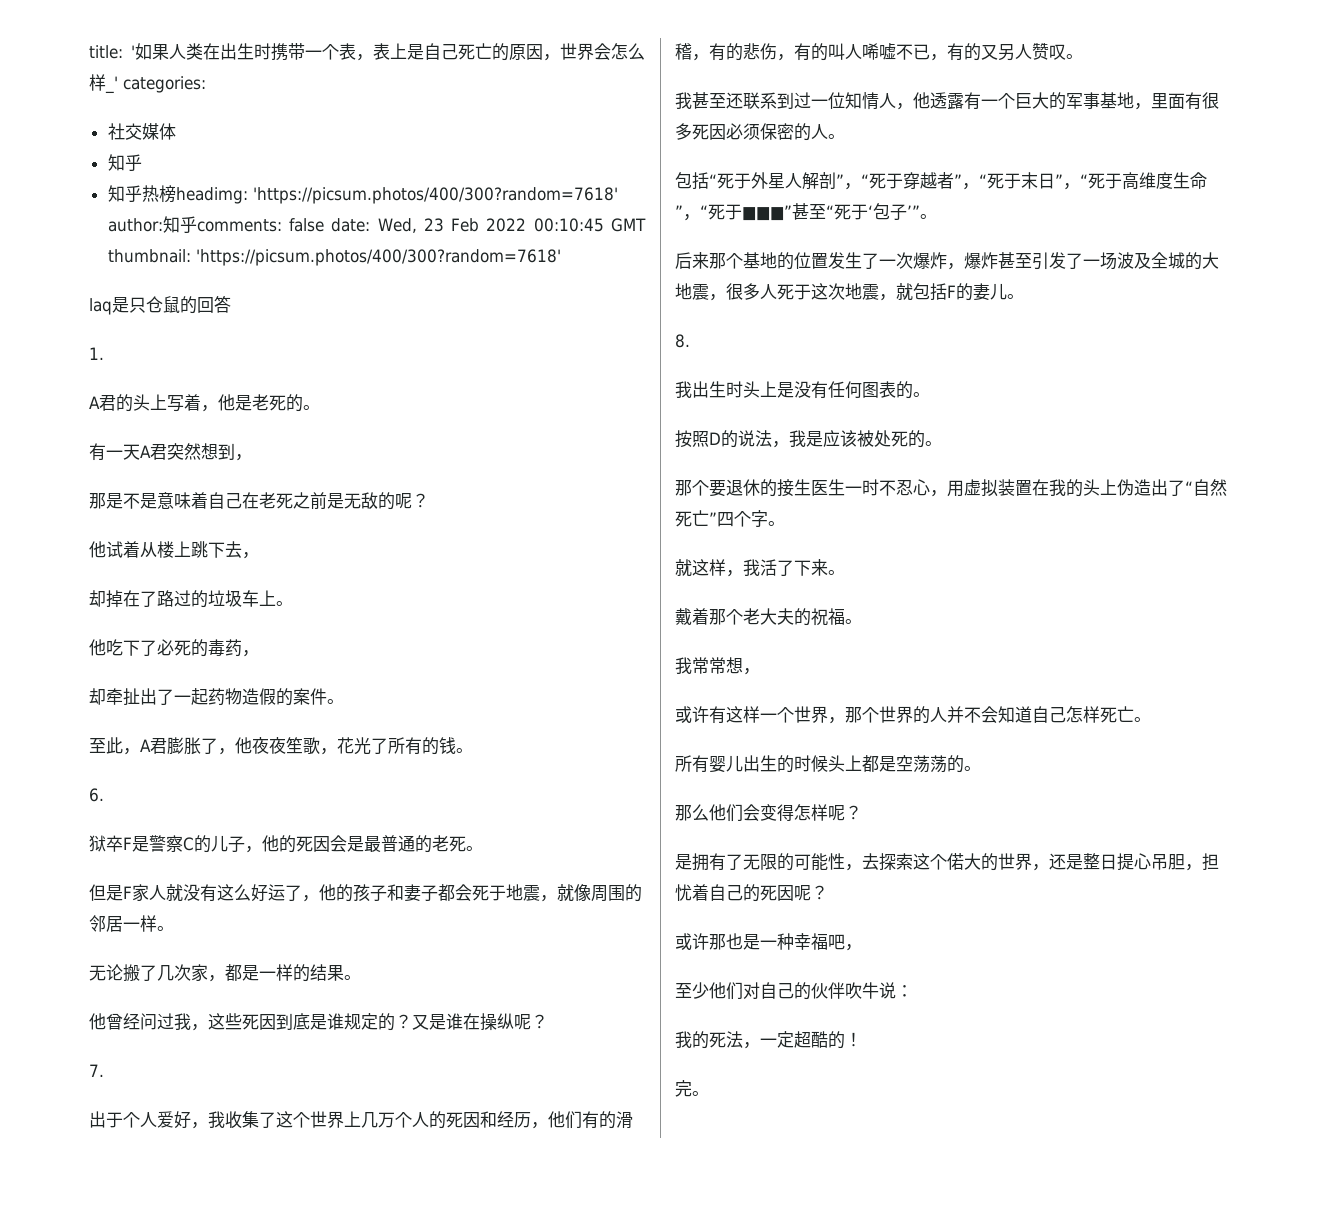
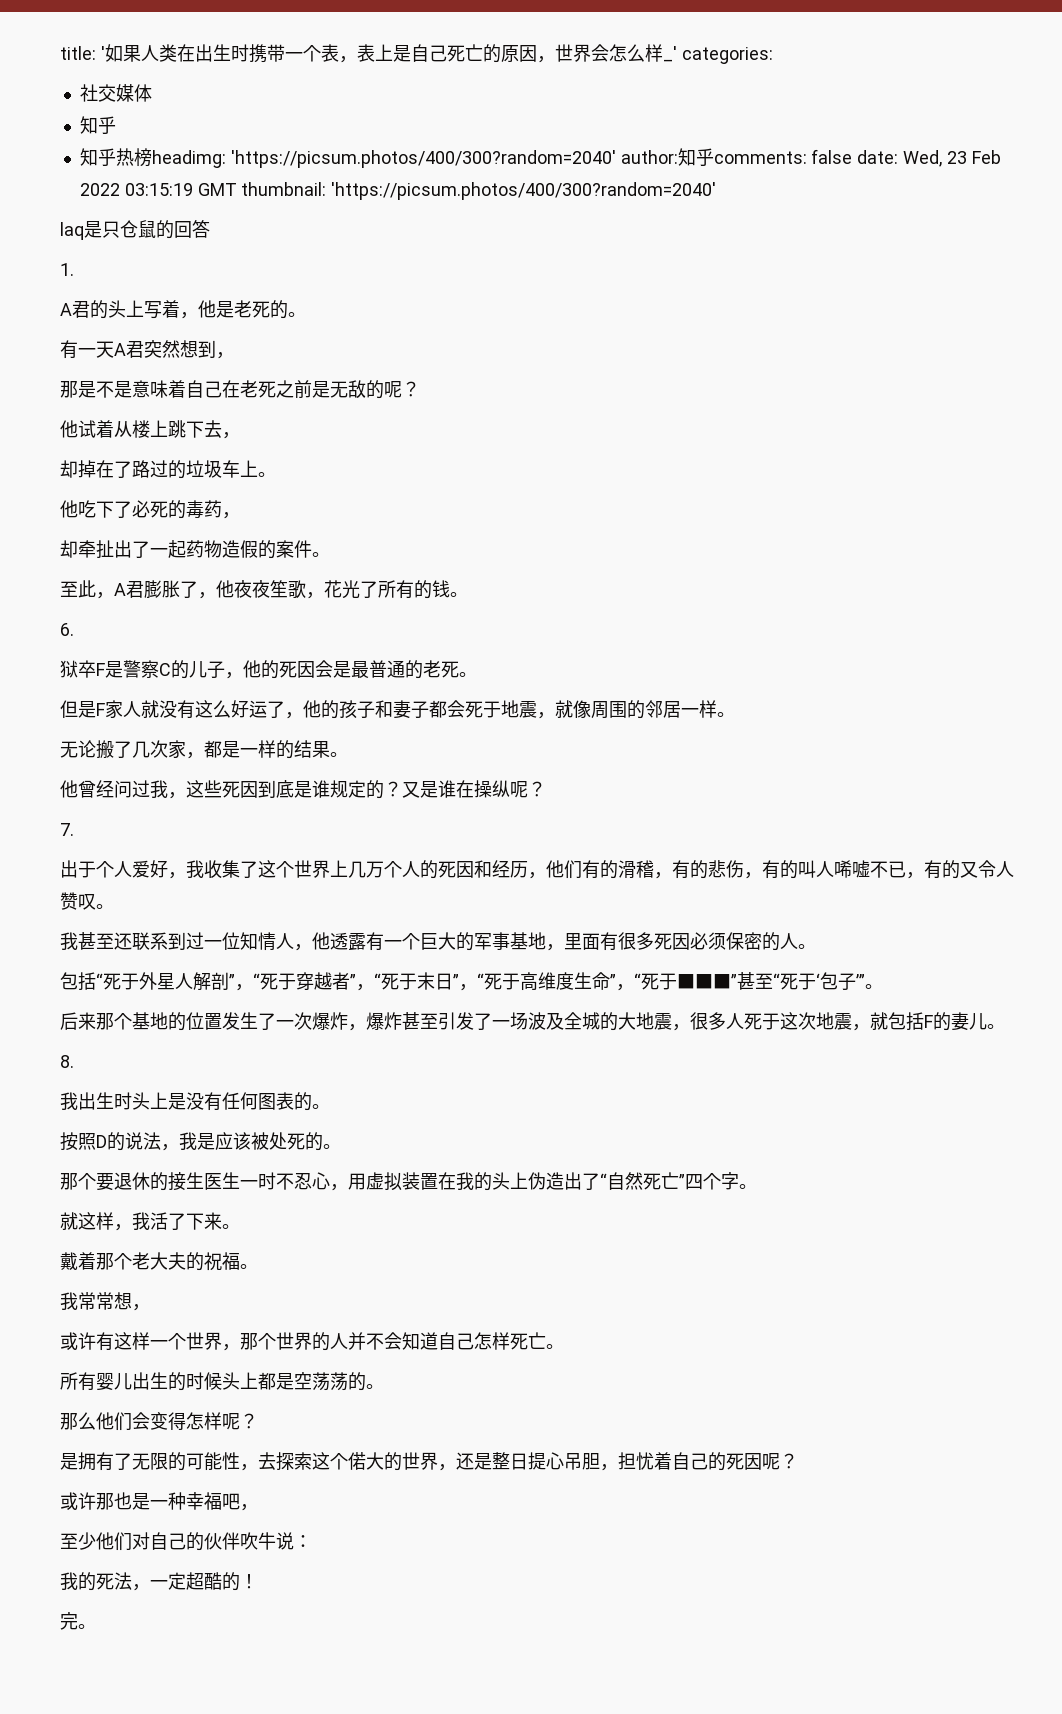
- 知乎热榜headimg: 'https://picsum.photos/400/300?random=7618' author:知乎comments: false date: Wed, 23 Feb 2022 00:10:45 GMT thumbnail: 'https://picsum.photos/400/300?random=7618'
+ 知乎热榜headimg: 'https://picsum.photos/400/300?random=2040' author:知乎comments: false date: Wed, 23 Feb 2022 03:15:19 GMT thumbnail: 'https://picsum.photos/400/300?random=2040'
- 出于个人爱好，我收集了这个世界上几万个人的死因和经历，他们有的滑稽，有的悲伤，有的叫人唏嘘不已，有的又另人赞叹。
+ 出于个人爱好，我收集了这个世界上几万个人的死因和经历，他们有的滑稽，有的悲伤，有的叫人唏嘘不已，有的又令人赞叹。

